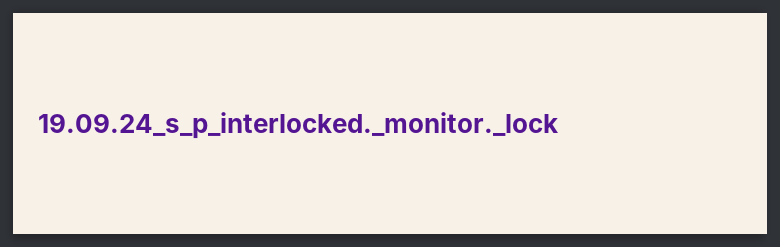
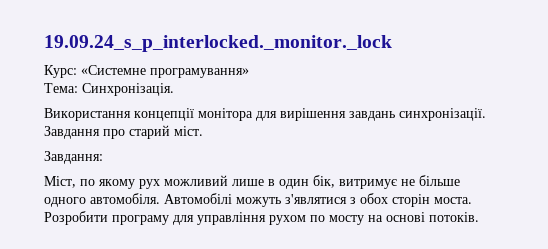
+ Курс: «Системне програмування»
+ Тема: Синхронізація.
+ Використання концепції монітора для вирішення завдань синхронізації. Завдання про старий міст.
+ Завдання:
+ Міст, по якому рух можливий лише в один бік, витримує не більше одного автомобіля. Автомобілі можуть з'являтися з обох сторін моста. Розробити програму для управління рухом по мосту на основі потоків.

